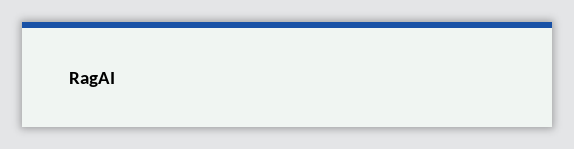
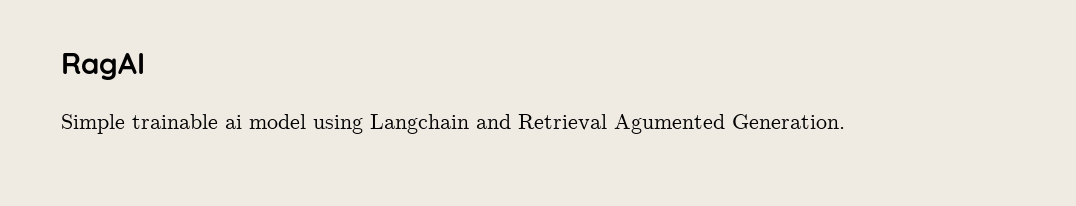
+ Simple trainable ai model using Langchain and Retrieval Agumented Generation.

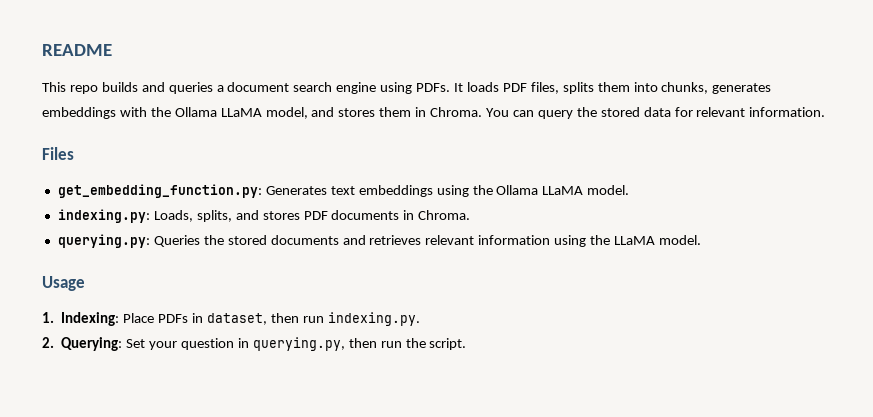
- RagAI
- Simple trainable ai model using Langchain and Retrieval Agumented Generation.
+ README
+ This repo builds and queries a document search engine using PDFs. It loads PDF files, splits them into chunks, generates embeddings with the Ollama LLaMA model, and stores them in Chroma. You can query the stored data for relevant information.
+ Files
+ get_embedding_function.py: Generates text embeddings using the Ollama LLaMA model.
+ indexing.py: Loads, splits, and stores PDF documents in Chroma.
+ querying.py: Queries the stored documents and retrieves relevant information using the LLaMA model.
+ Usage
+ 1. Indexing: Place PDFs in dataset, then run indexing.py.
+ 2. Querying: Set your question in querying.py, then run the script.

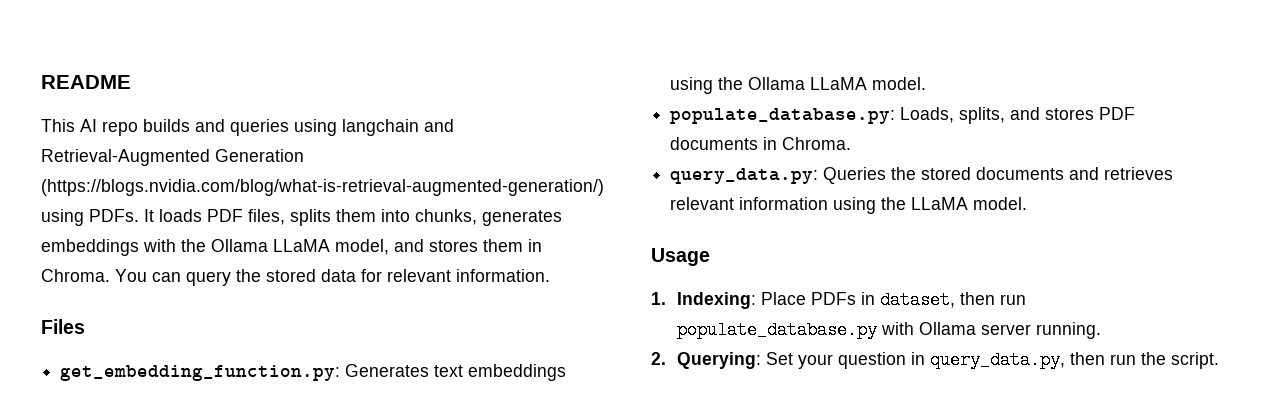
- This repo builds and queries a document search engine using PDFs.
+ This AI repo builds and queries using langchain and Retrieval-Augmented Generation (https://blogs.nvidia.com/blog/what-is-retrieval-augmented-generation/) using PDFs.
- indexing.py: Loads, splits, and stores PDF documents in Chroma.
+ populate_database.py: Loads, splits, and stores PDF documents in Chroma.
- querying.py: Queries the stored documents and retrieves relevant information using the LLaMA model.
+ query_data.py: Queries the stored documents and retrieves relevant information using the LLaMA model.
- 1. Indexing: Place PDFs in dataset, then run indexing.py.
+ 1. Indexing: Place PDFs in dataset, then run populate_database.py with Ollama server running.
- 2. Querying: Set your question in querying.py, then run the script.
+ 2. Querying: Set your question in query_data.py, then run the script.

